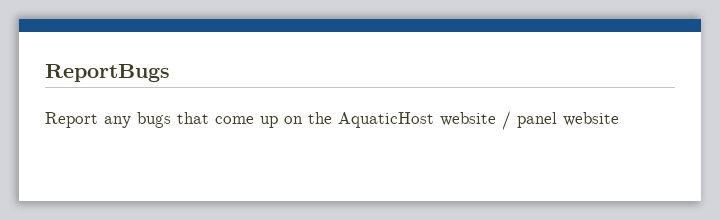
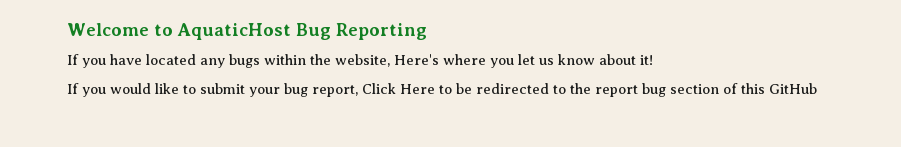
- ReportBugs
- Report any bugs that come up on the AquaticHost website / panel website
+ Welcome to AquaticHost Bug Reporting
+ If you have located any bugs within the website, Here's where you let us know about it!
+ If you would like to submit your bug report, Click Here to be redirected to the report bug section of this GitHub

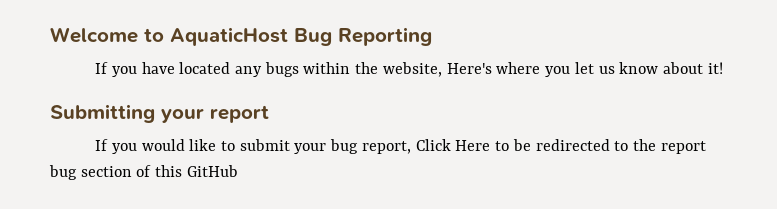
+ Submitting your report

